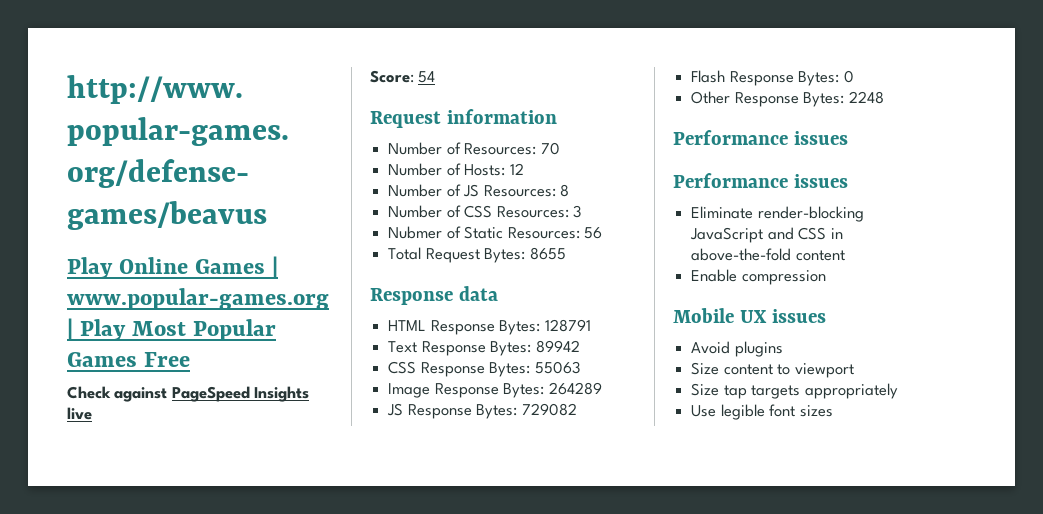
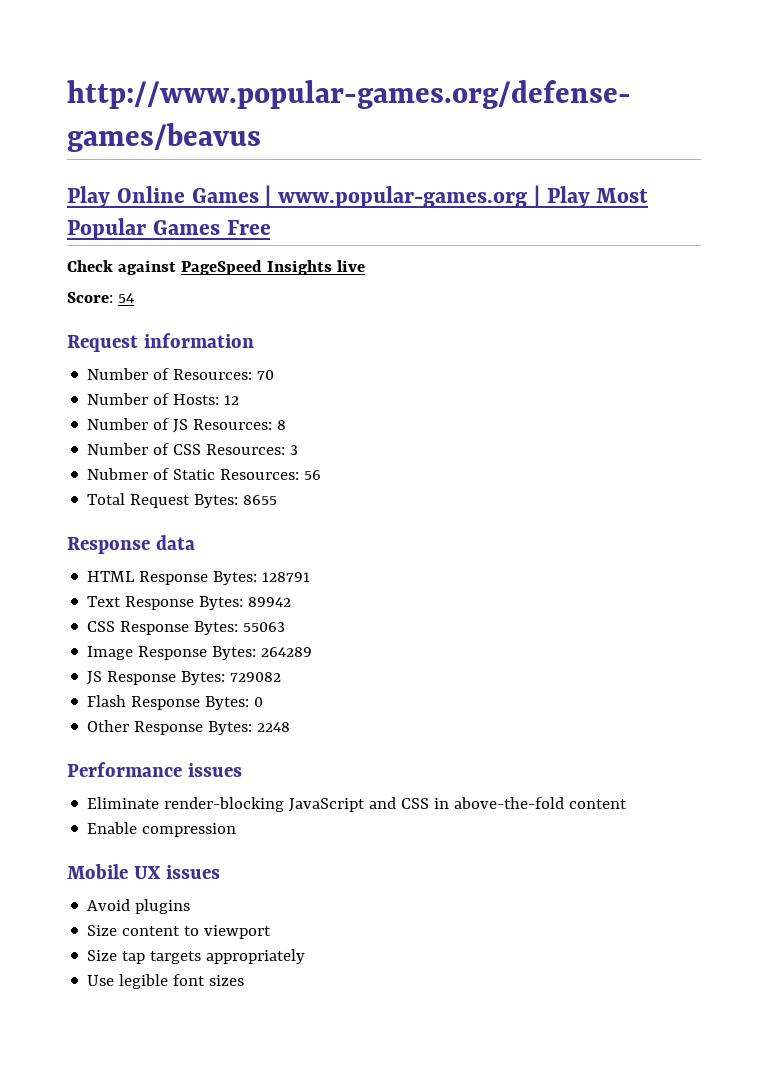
  Other Response Bytes: 2248
- Performance issues

